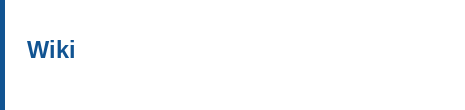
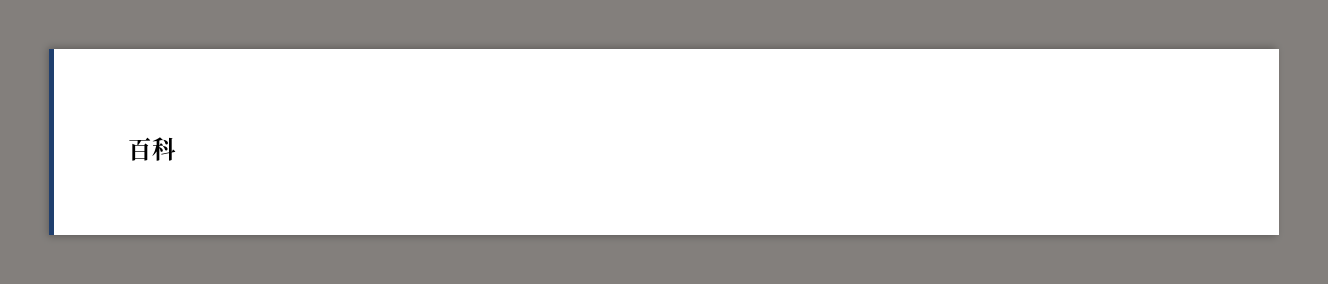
- Wiki
+ 百科

